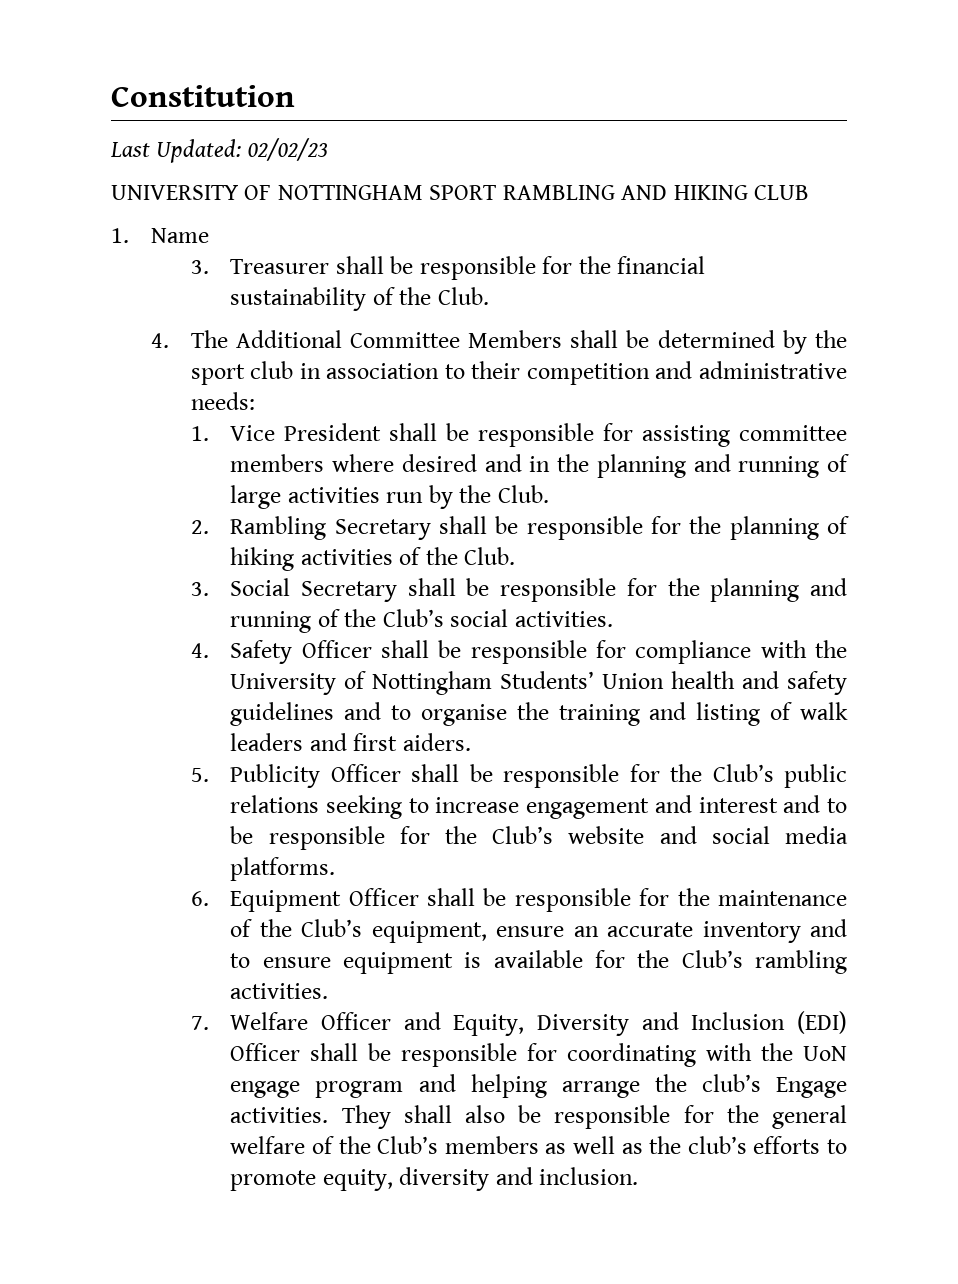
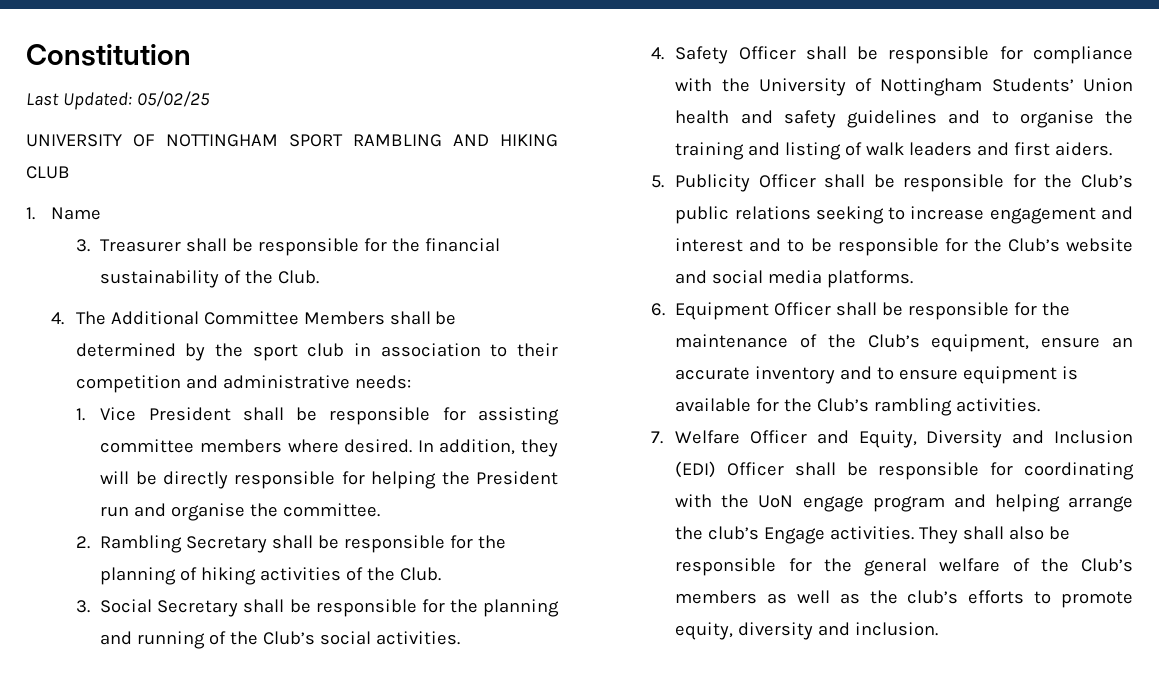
- Last Updated: 02/02/23
+ Last Updated: 05/02/25
- 1. Vice President shall be responsible for assisting committee members where desired and in the planning and running of large activities run by the Club.
+ 1. Vice President shall be responsible for assisting committee members where desired. In addition, they will be directly responsible for helping the President run and organise the committee.

